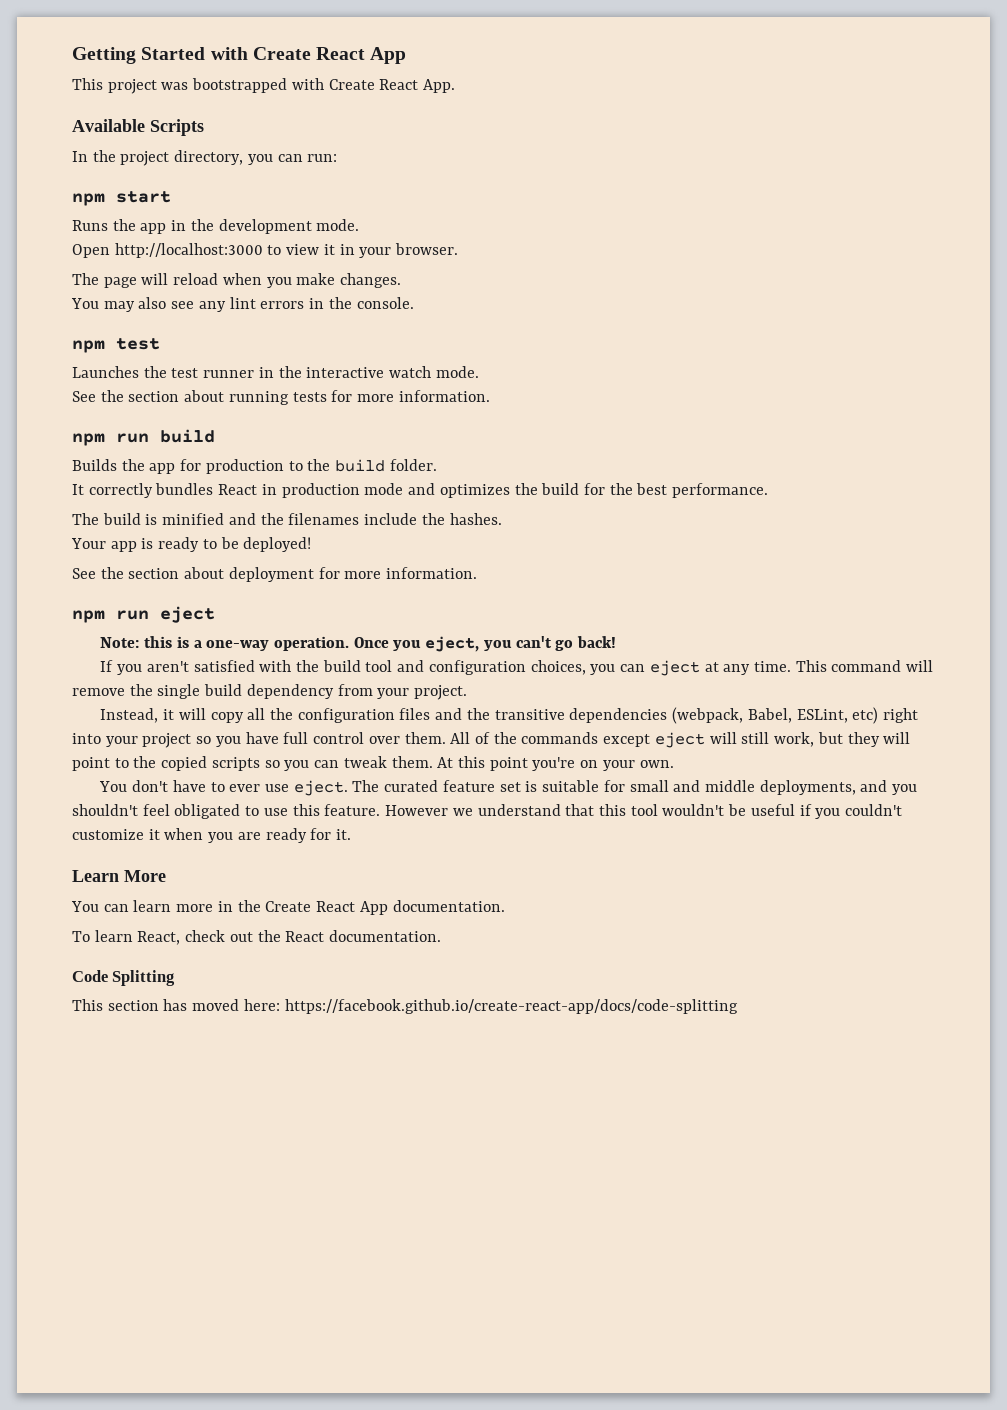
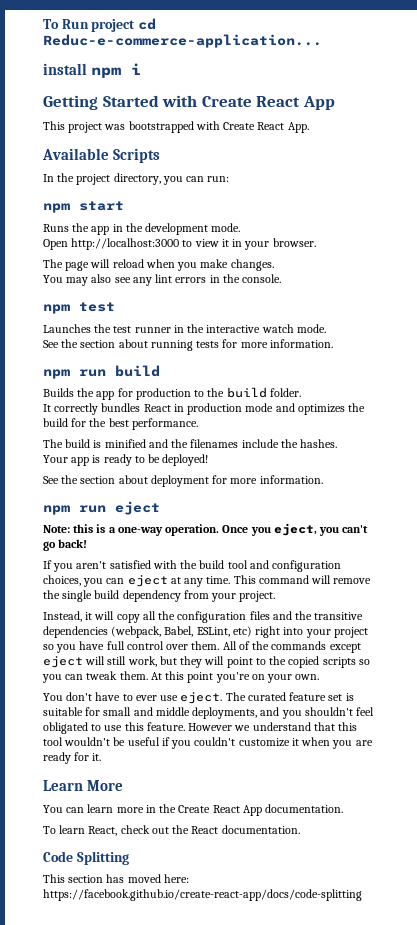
+ To Run project cd Reduc-e-commerce-application...
+ install npm i

